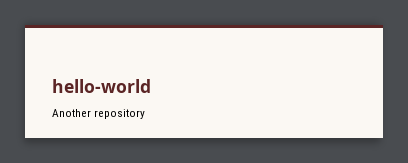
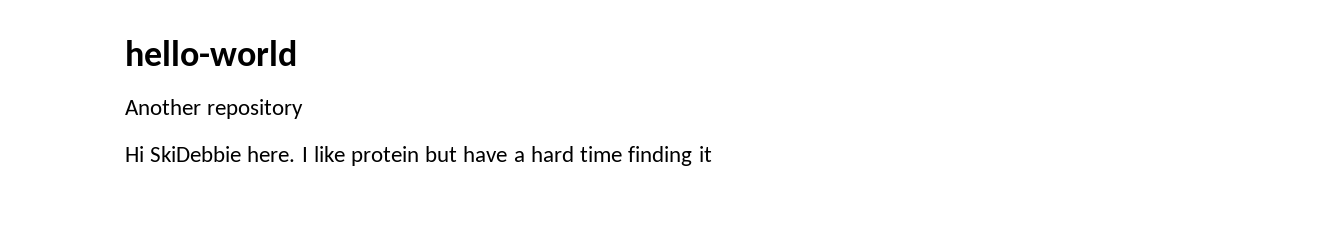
+ Hi SkiDebbie here. I like protein but have a hard time finding it

